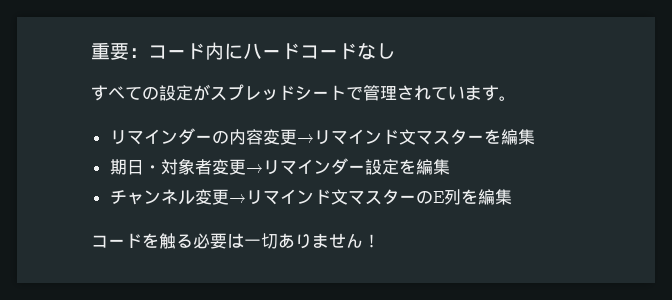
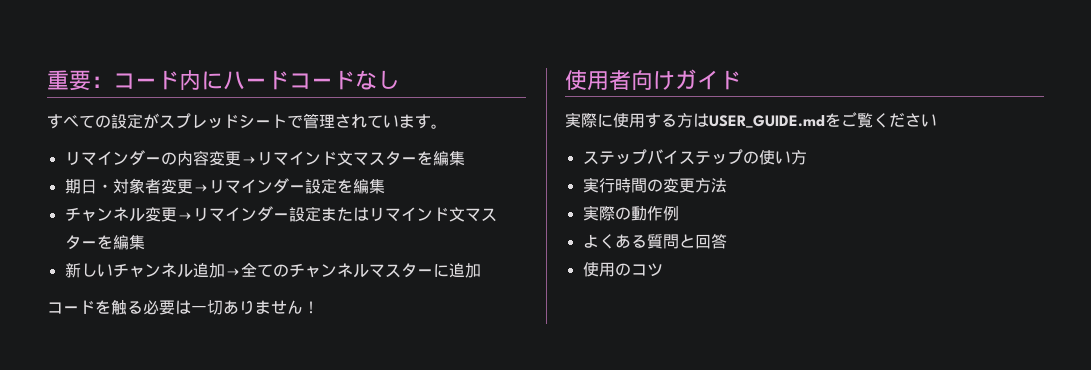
- チャンネル変更→リマインド文マスターのE列を編集
+ チャンネル変更→リマインダー設定またはリマインド文マスターを編集
+ 新しいチャンネル追加→全てのチャンネルマスターに追加
+ 使用者向けガイド
+ 実際に使用する方はUSER_GUIDE.mdをご覧ください
+ ステップバイステップの使い方
+ 実行時間の変更方法
+ 実際の動作例
+ よくある質問と回答
+ 使用のコツ

